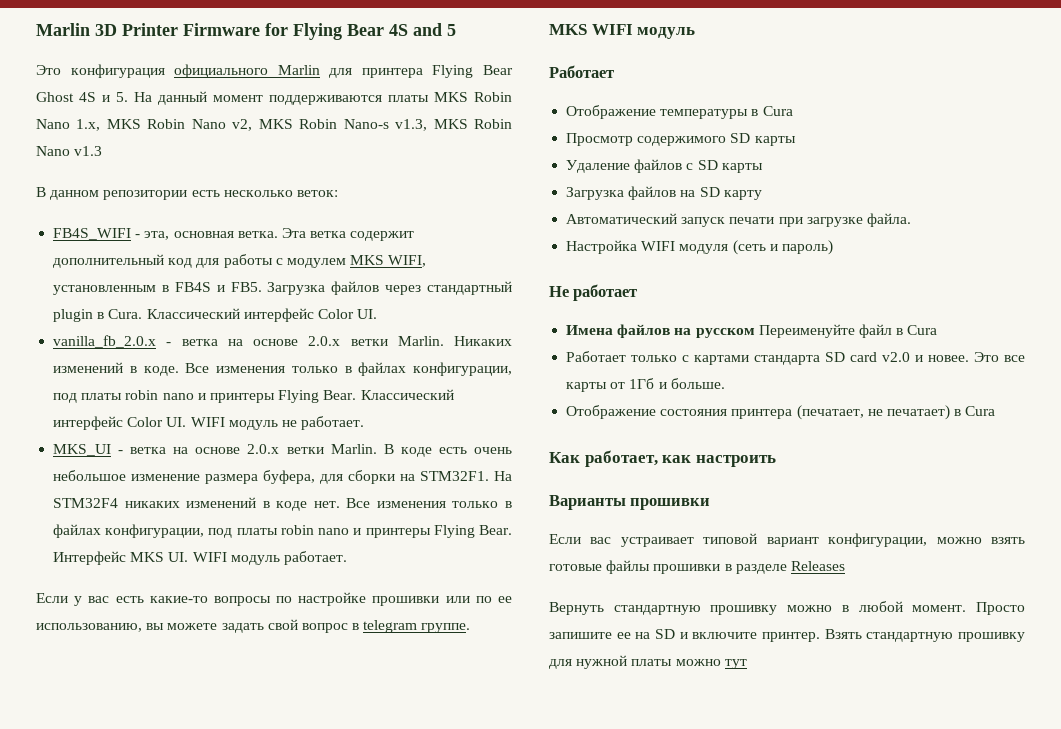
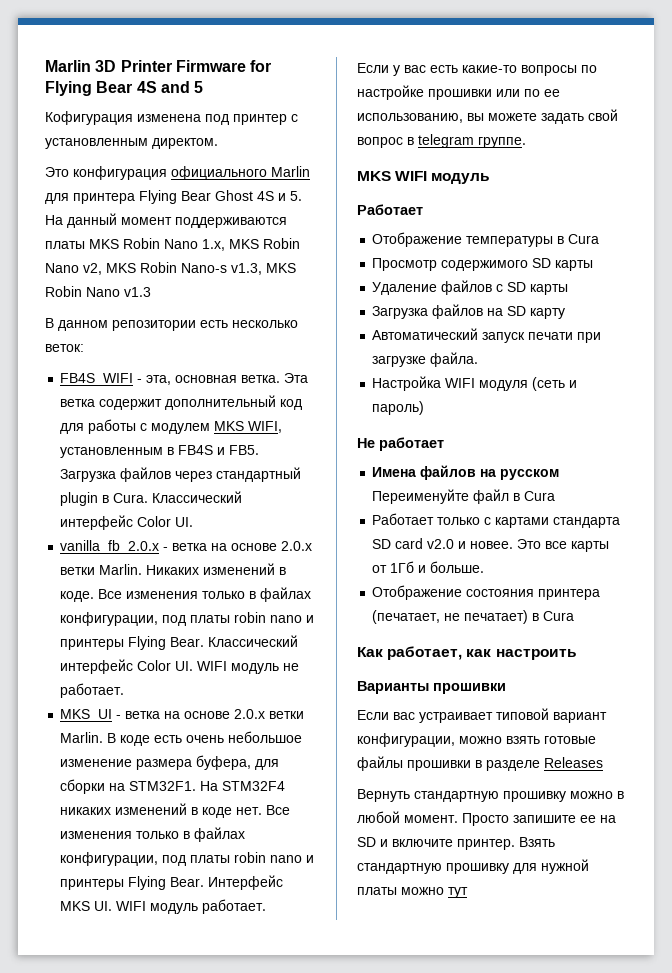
+ Кофигурация изменена под принтер с установленным директом.

